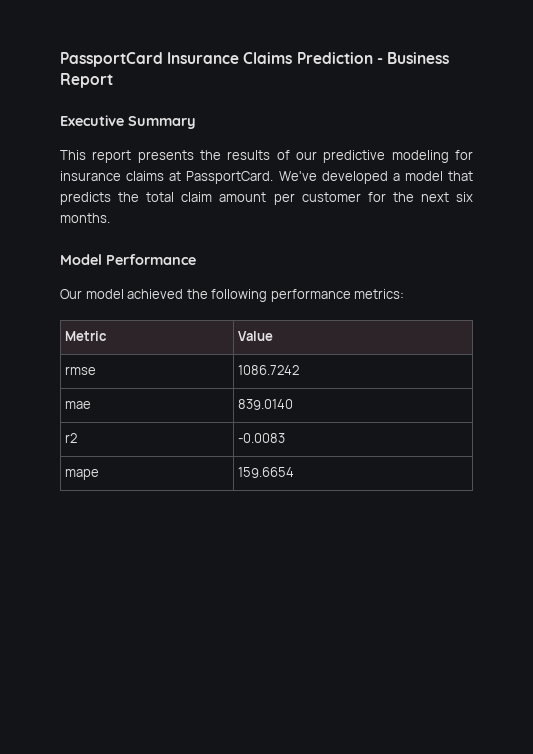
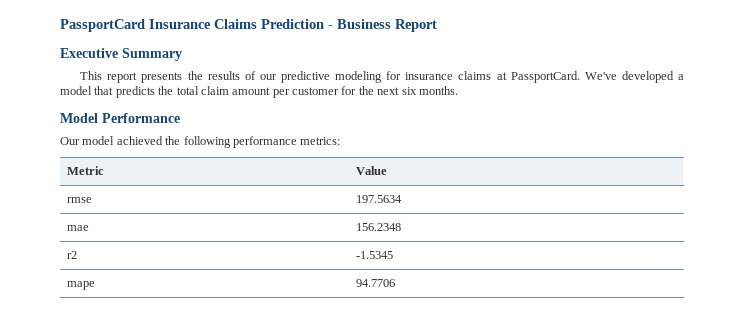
- rmse | 1086.7242
+ rmse | 197.5634
- mae | 839.0140
+ mae | 156.2348
- r2 | -0.0083
+ r2 | -1.5345
- mape | 159.6654
+ mape | 94.7706

